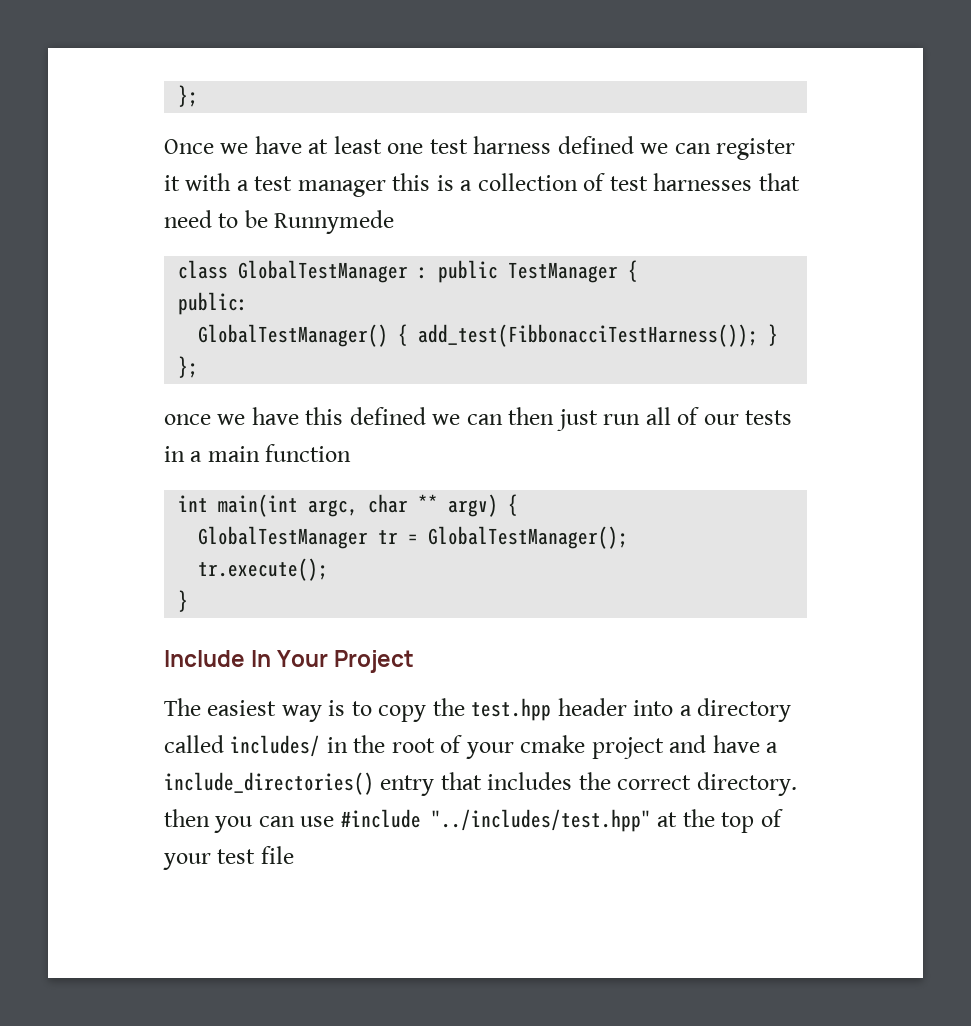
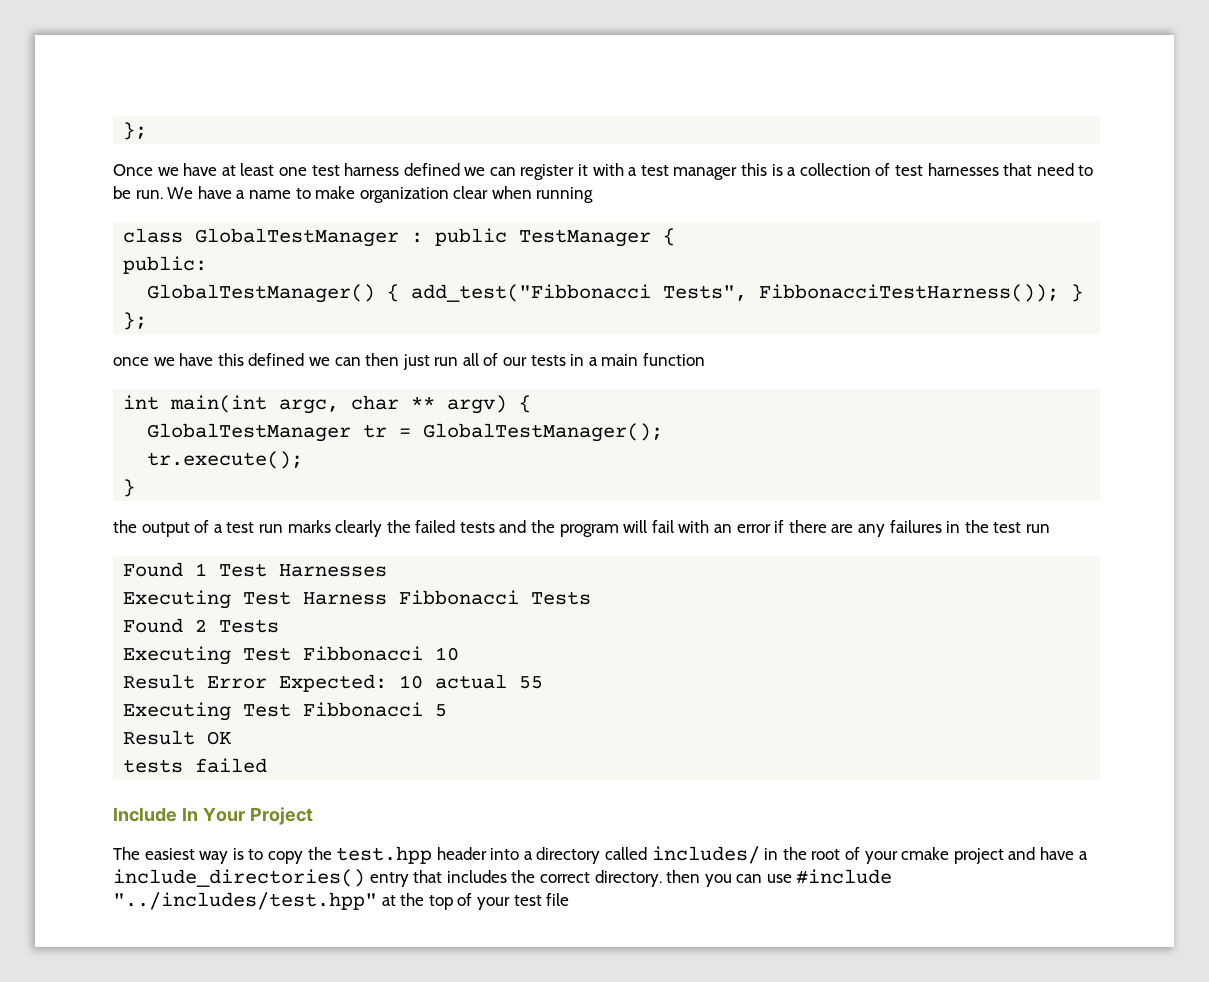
- Once we have at least one test harness defined we can register it with a test manager this is a collection of test harnesses that need to be Runnymede
+ Once we have at least one test harness defined we can register it with a test manager this is a collection of test harnesses that need to be run. We have a name to make organization clear when running
- GlobalTestManager() { add_test(FibbonacciTestHarness()); }
+ GlobalTestManager() { add_test("Fibbonacci Tests", FibbonacciTestHarness()); }
+ the output of a test run marks clearly the failed tests and the program will fail with an error if there are any failures in the test run
+ Found 1 Test Harnesses
+ Executing Test Harness Fibbonacci Tests
+ Found 2 Tests
+ Executing Test Fibbonacci 10
+ Result Error Expected: 10 actual 55
+ Executing Test Fibbonacci 5
+ Result OK
+ tests failed

